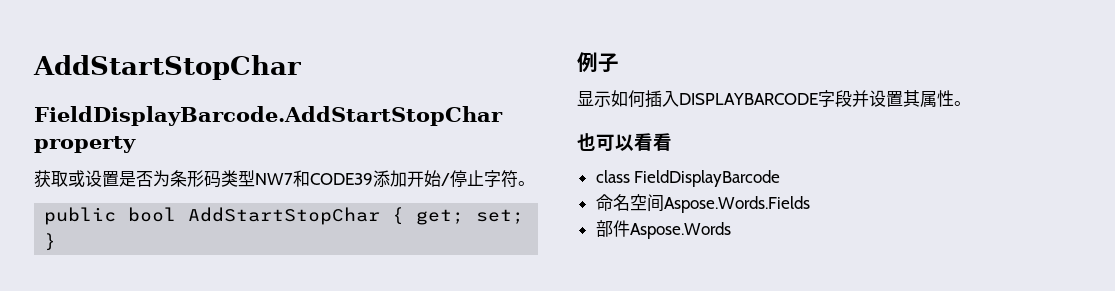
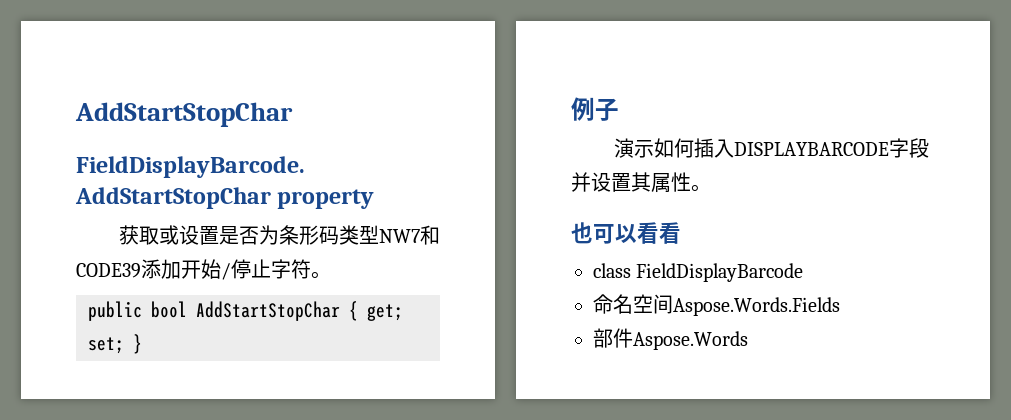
- 显示如何插入DISPLAYBARCODE字段并设置其属性。
+ 演示如何插入DISPLAYBARCODE字段并设置其属性。

